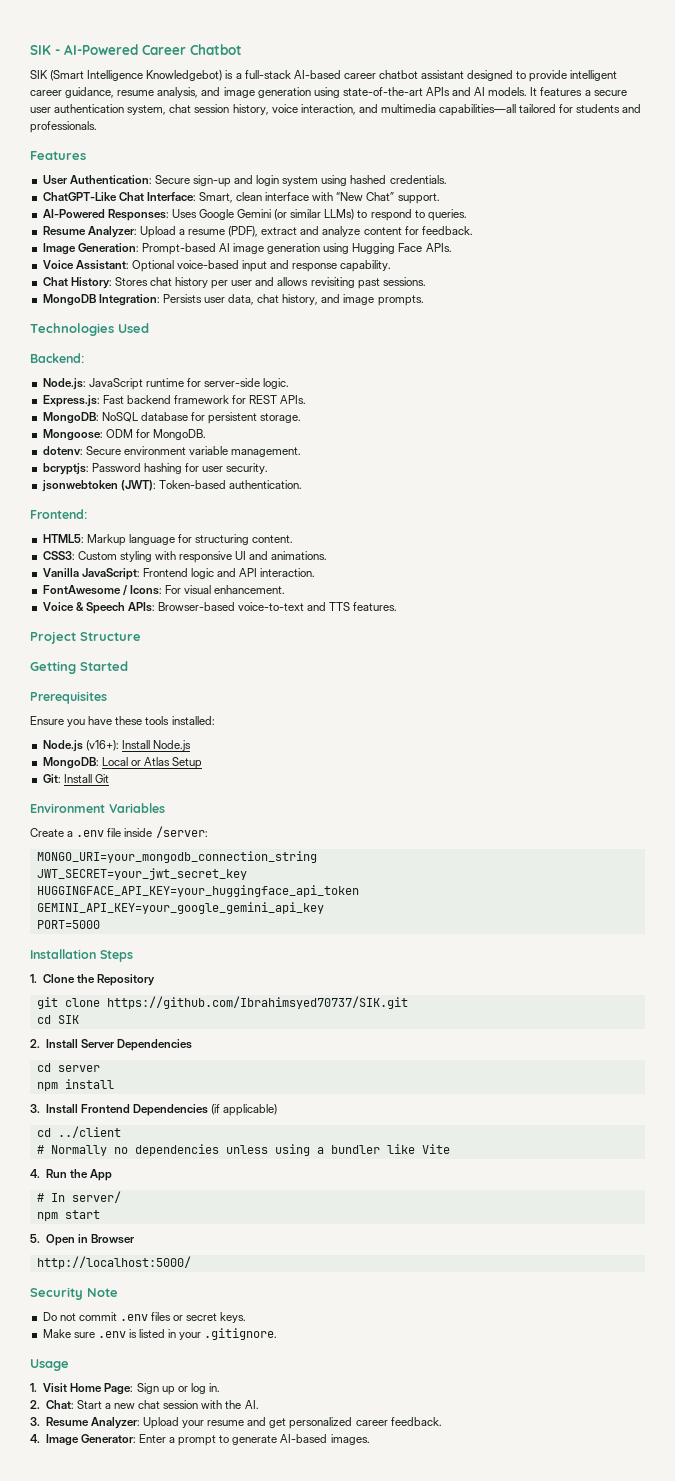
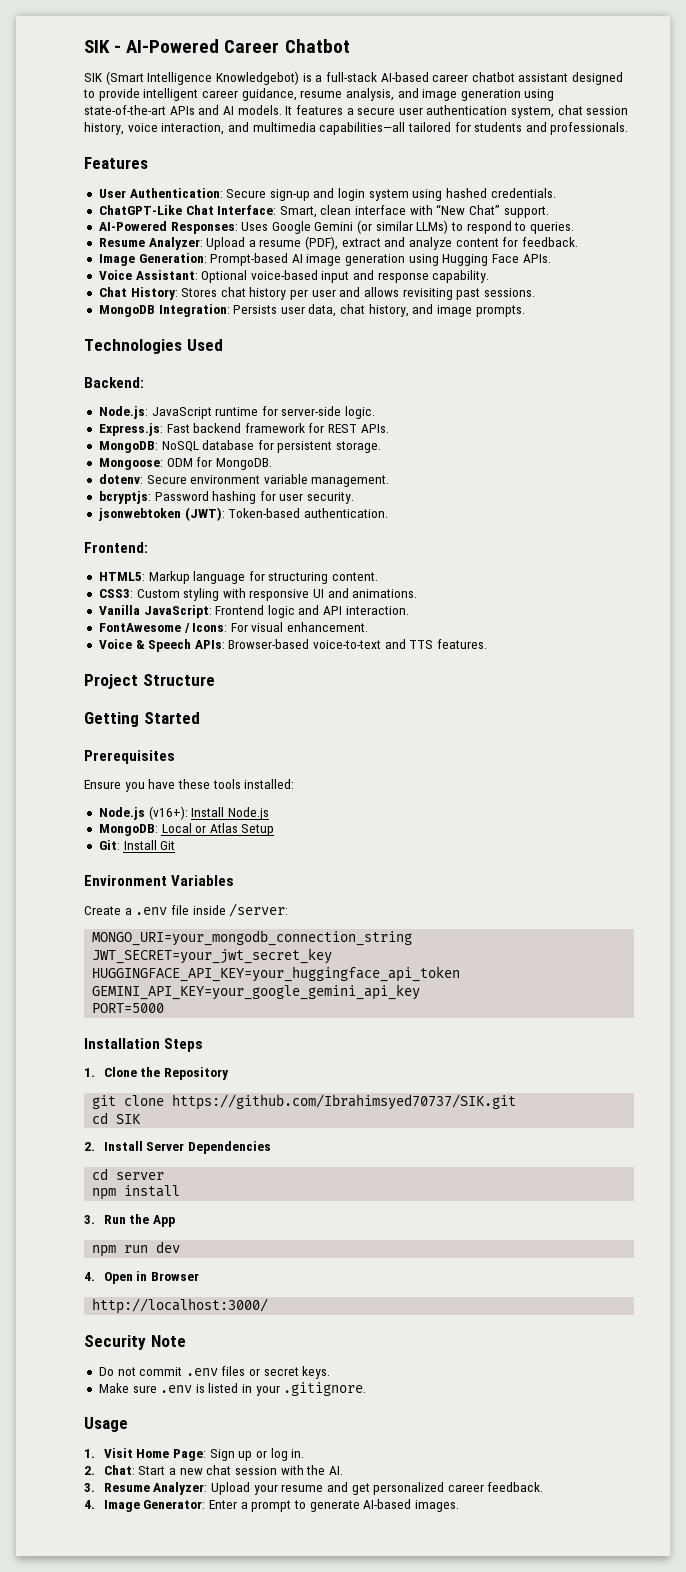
- 3. Install Frontend Dependencies (if applicable)
- cd ../client
- # Normally no dependencies unless using a bundler like Vite
- 4. Run the App
- # In server/
- npm start
- 5. Open in Browser
+ 3. Run the App
+ npm run dev
+ 4. Open in Browser
- http://localhost:5000/
+ http://localhost:3000/

